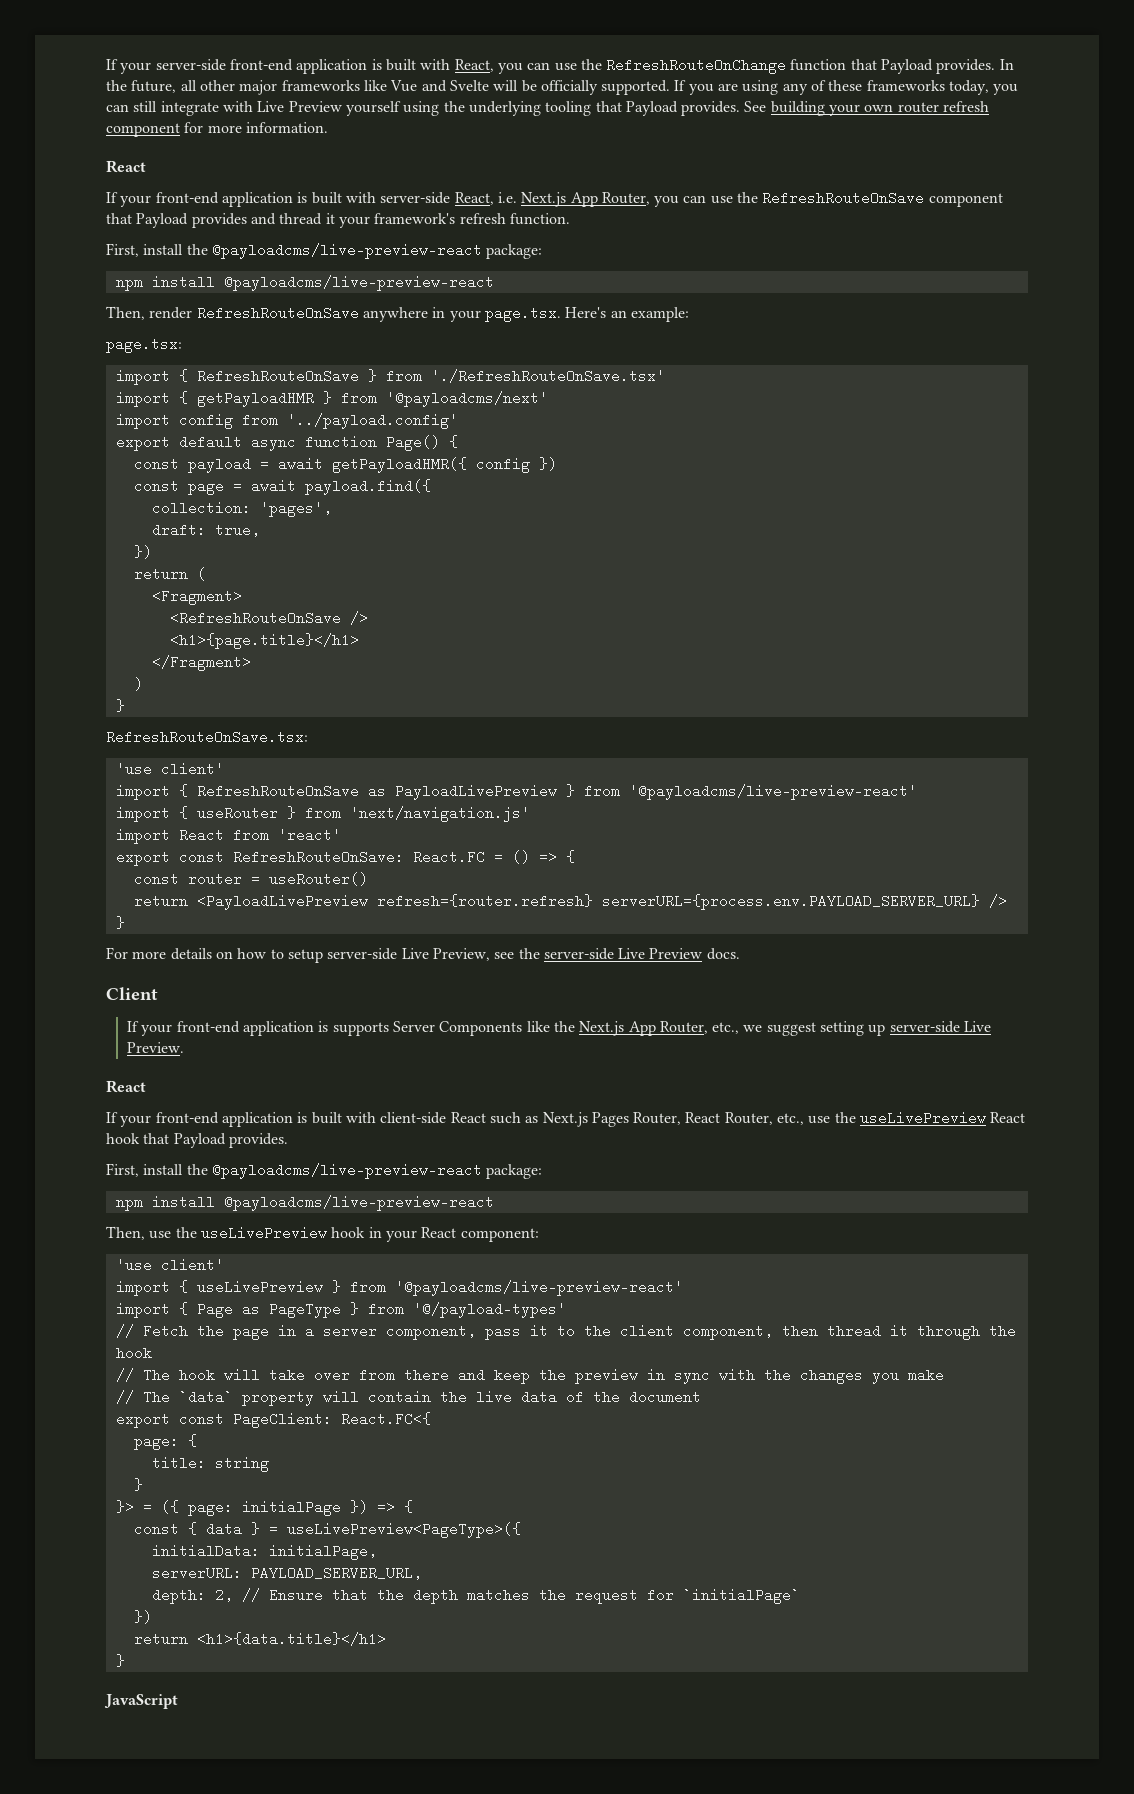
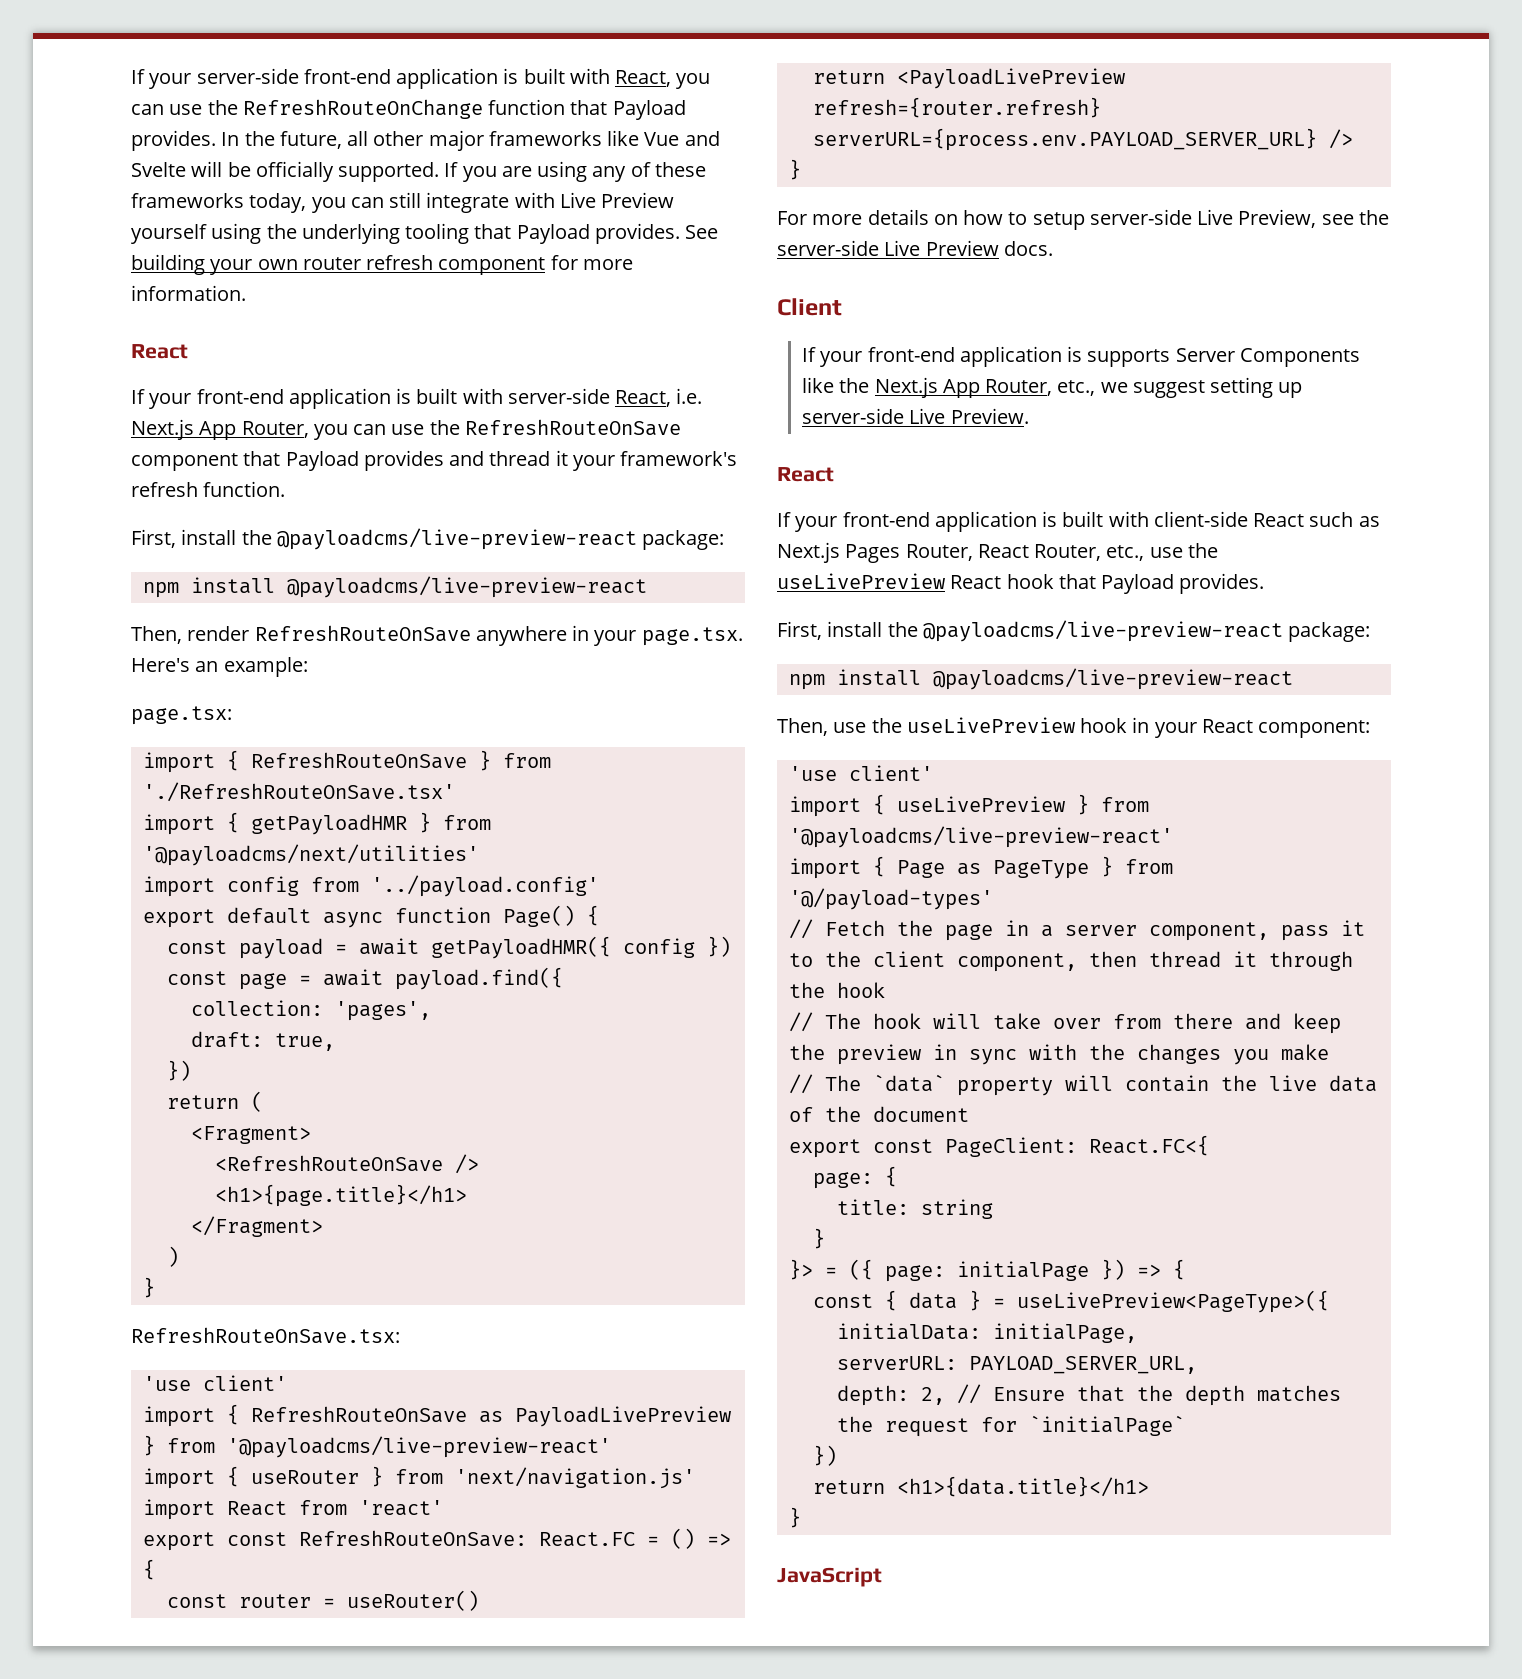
- import { getPayloadHMR } from '@payloadcms/next'
+ import { getPayloadHMR } from '@payloadcms/next/utilities'

